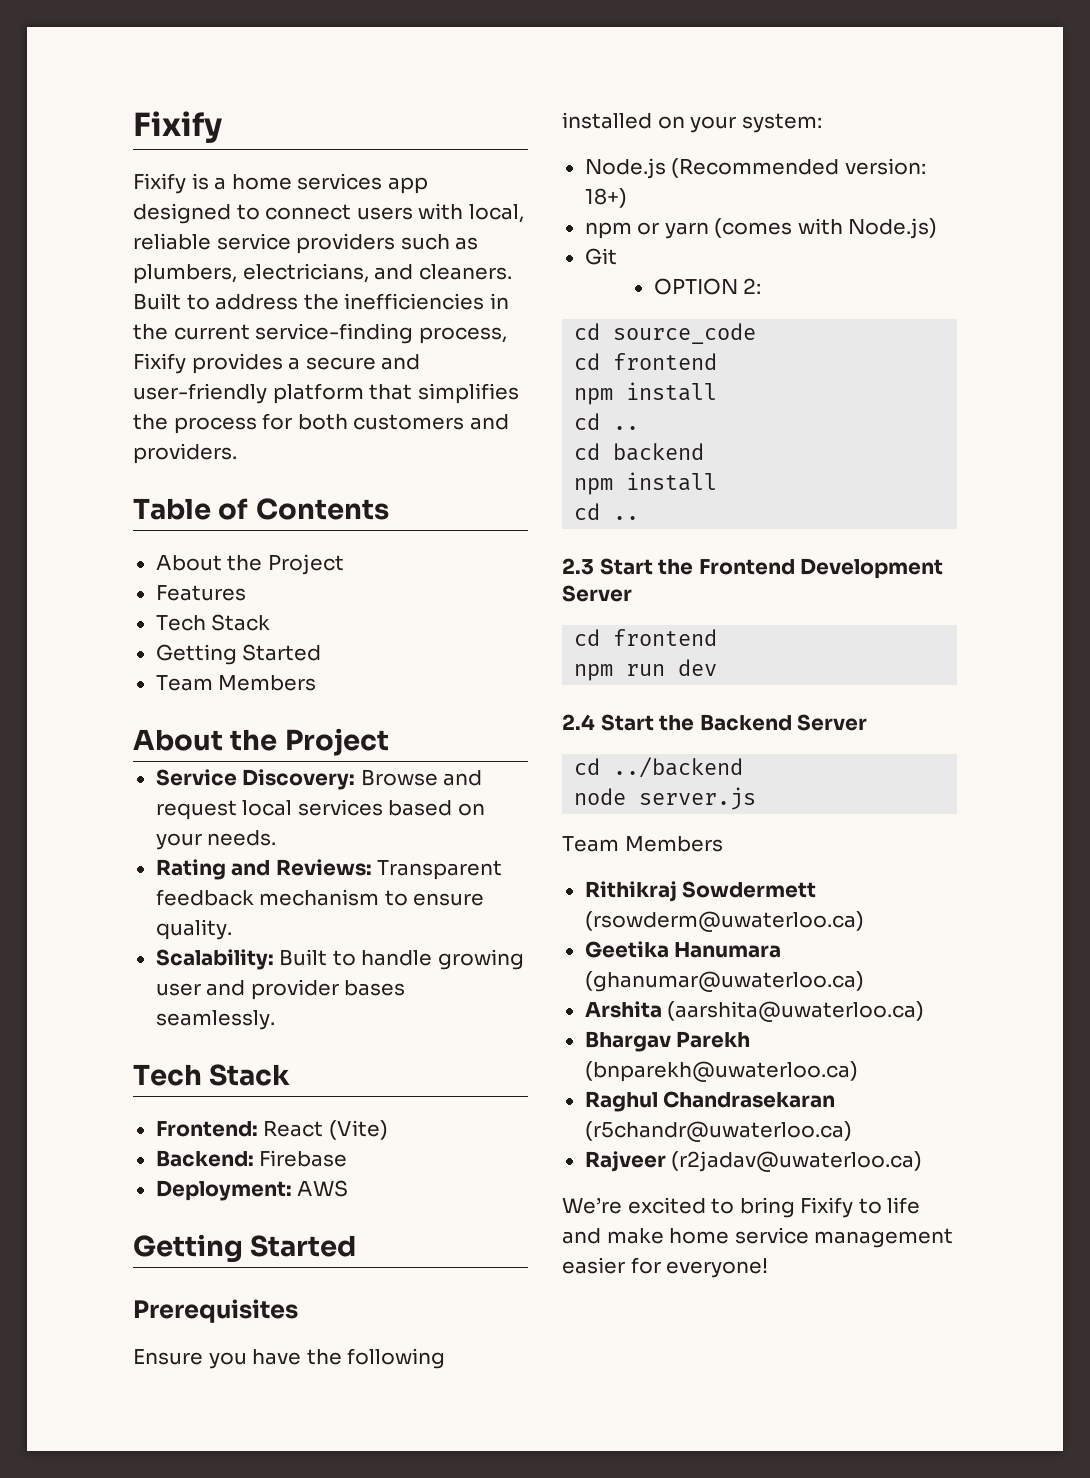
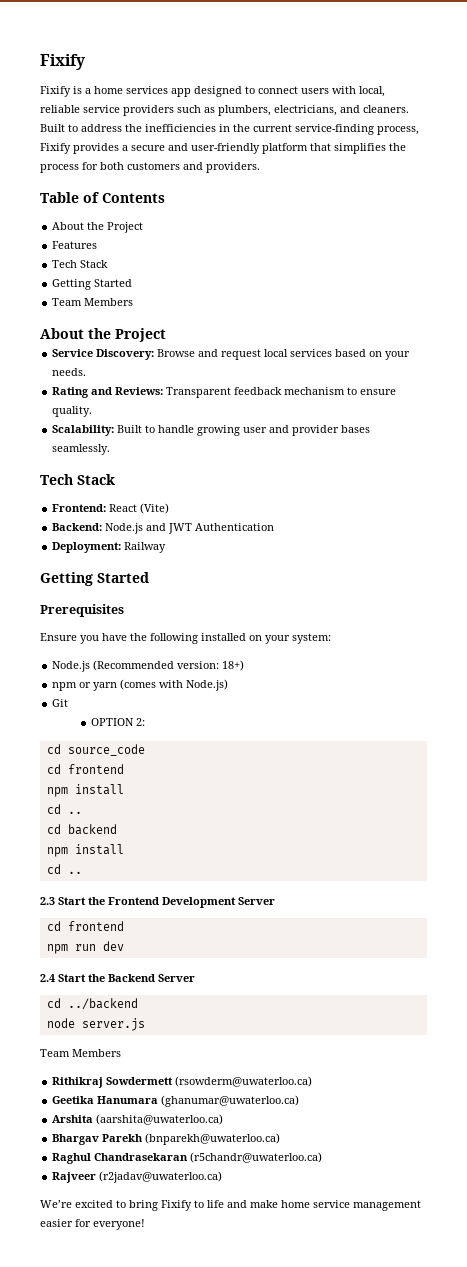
- Backend: Firebase
+ Backend: Node.js and JWT Authentication
- Deployment: AWS
+ Deployment: Railway

